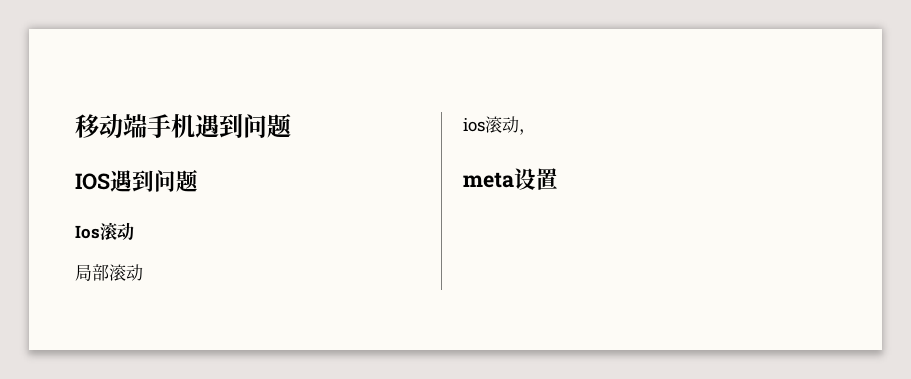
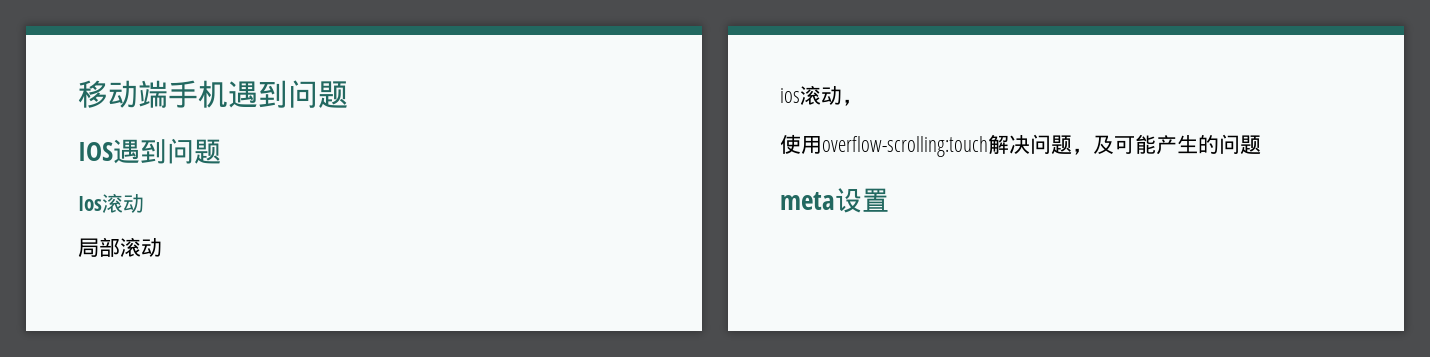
+ 使用overflow-scrolling:touch解决问题，及可能产生的问题

